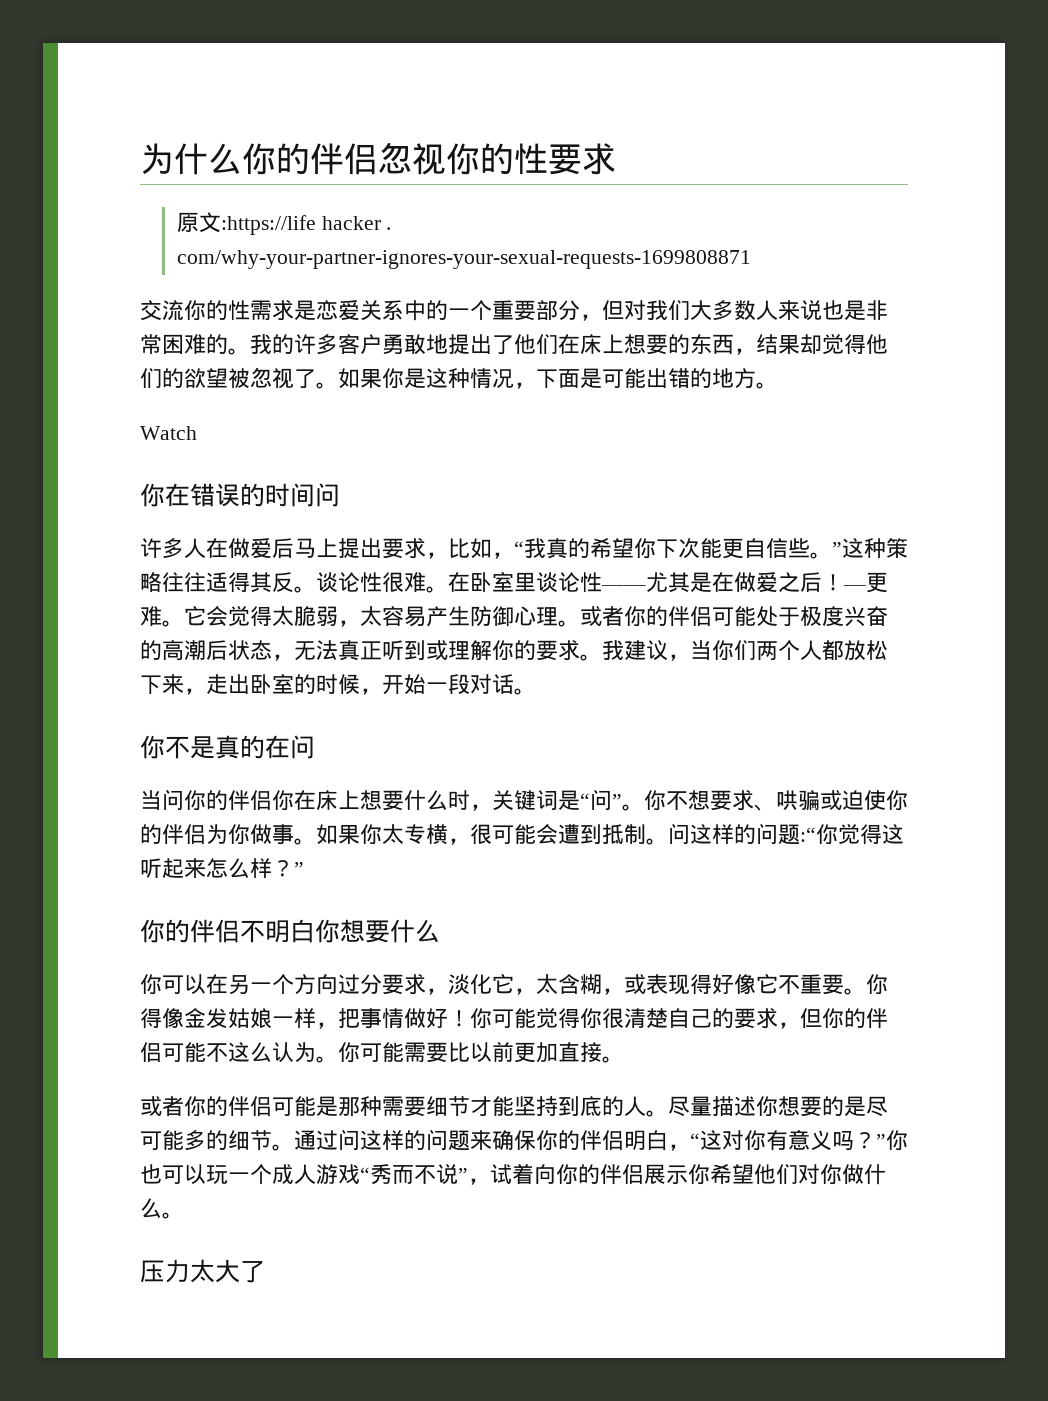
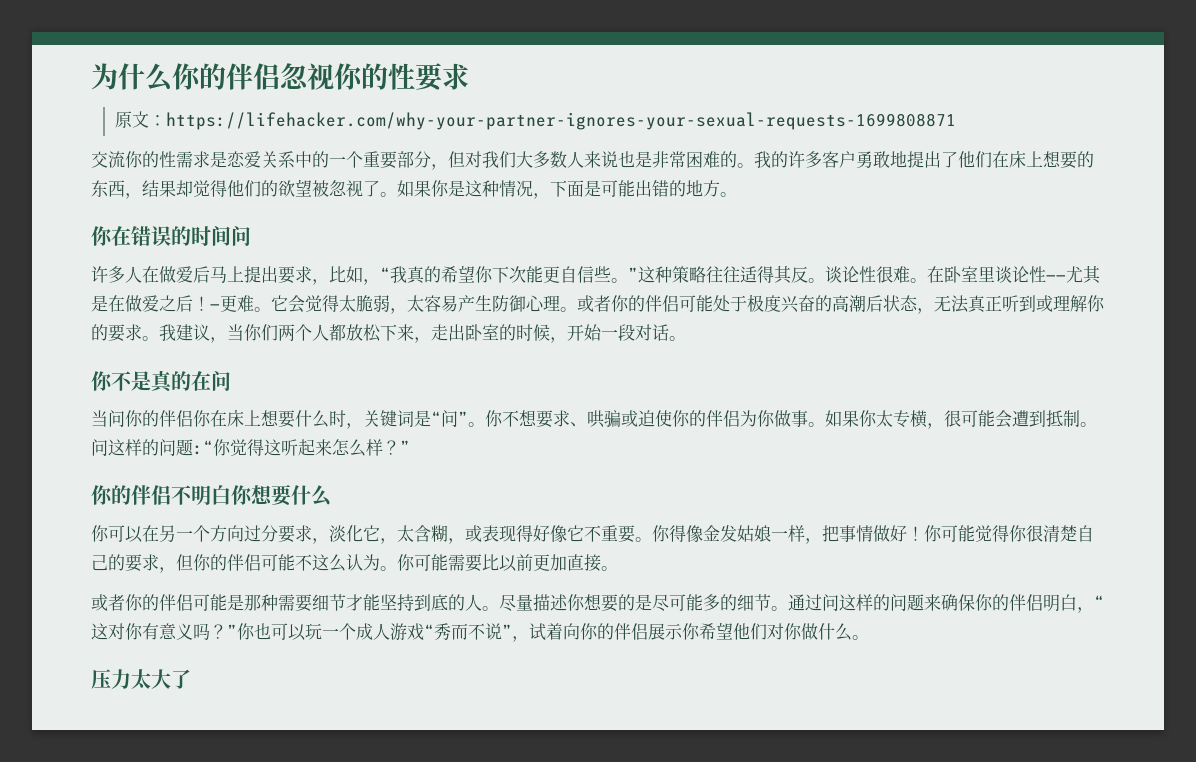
- 原文:https://life hacker . com/why-your-partner-ignores-your-sexual-requests-1699808871
+ 原文：https://lifehacker.com/why-your-partner-ignores-your-sexual-requests-1699808871
- Watch

